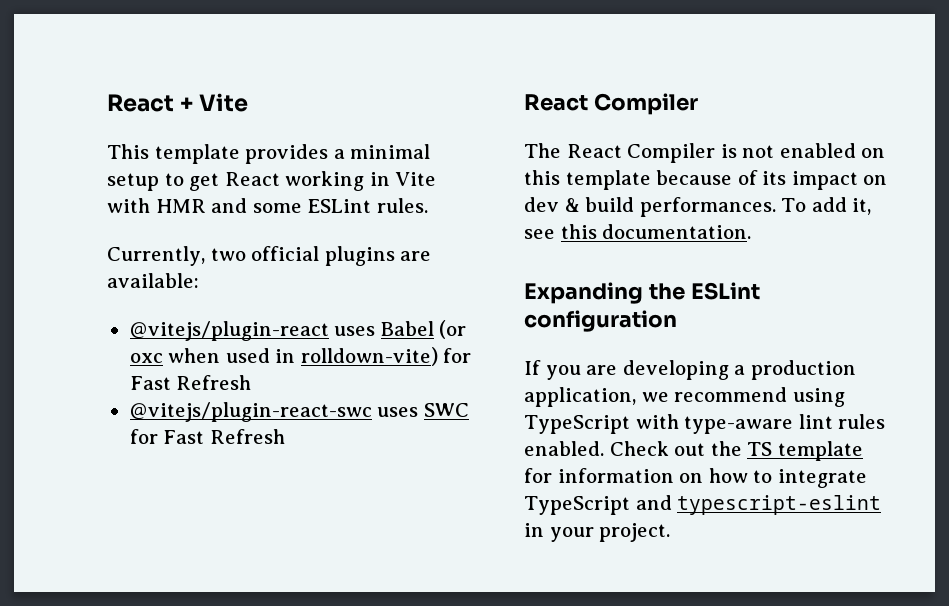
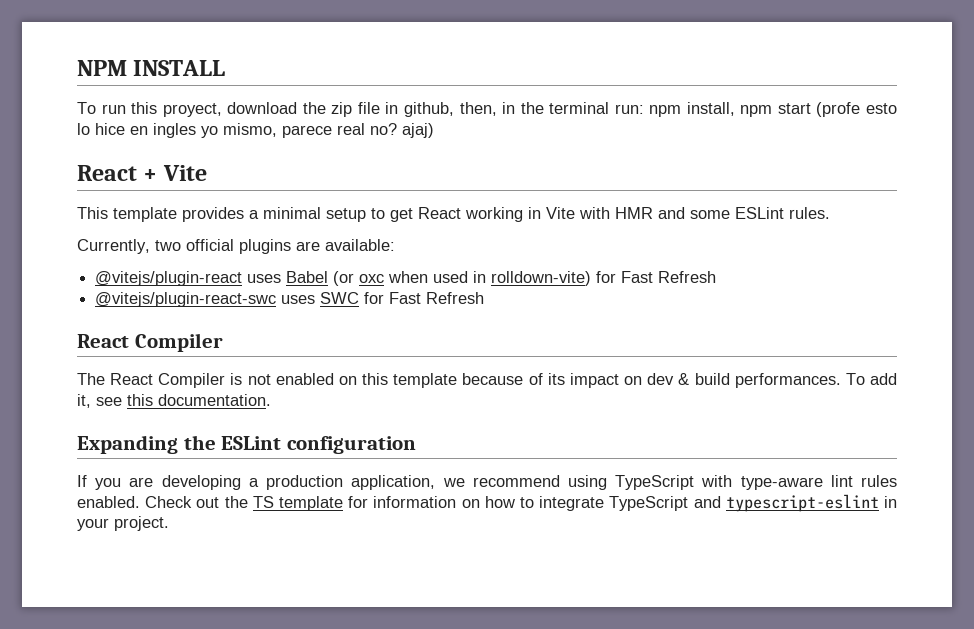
+ NPM INSTALL
+ To run this proyect, download the zip file in github, then, in the terminal run: npm install, npm start (profe esto lo hice en ingles yo mismo, parece real no? ajaj)

